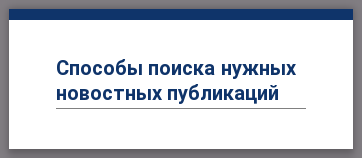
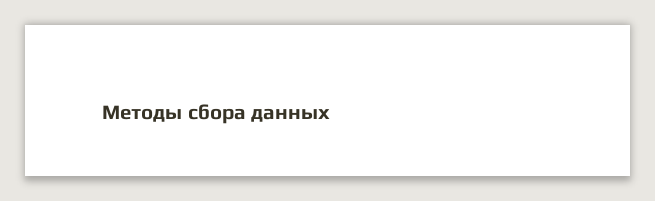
- Способы поиска нужных новостных публикаций
+ Методы сбора данных

